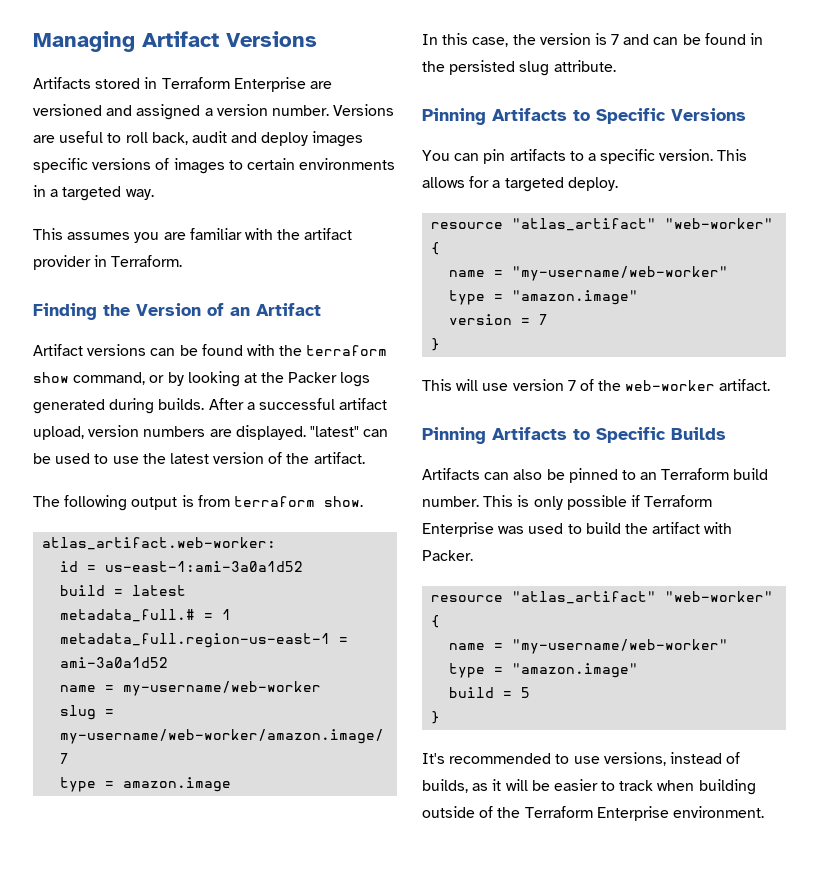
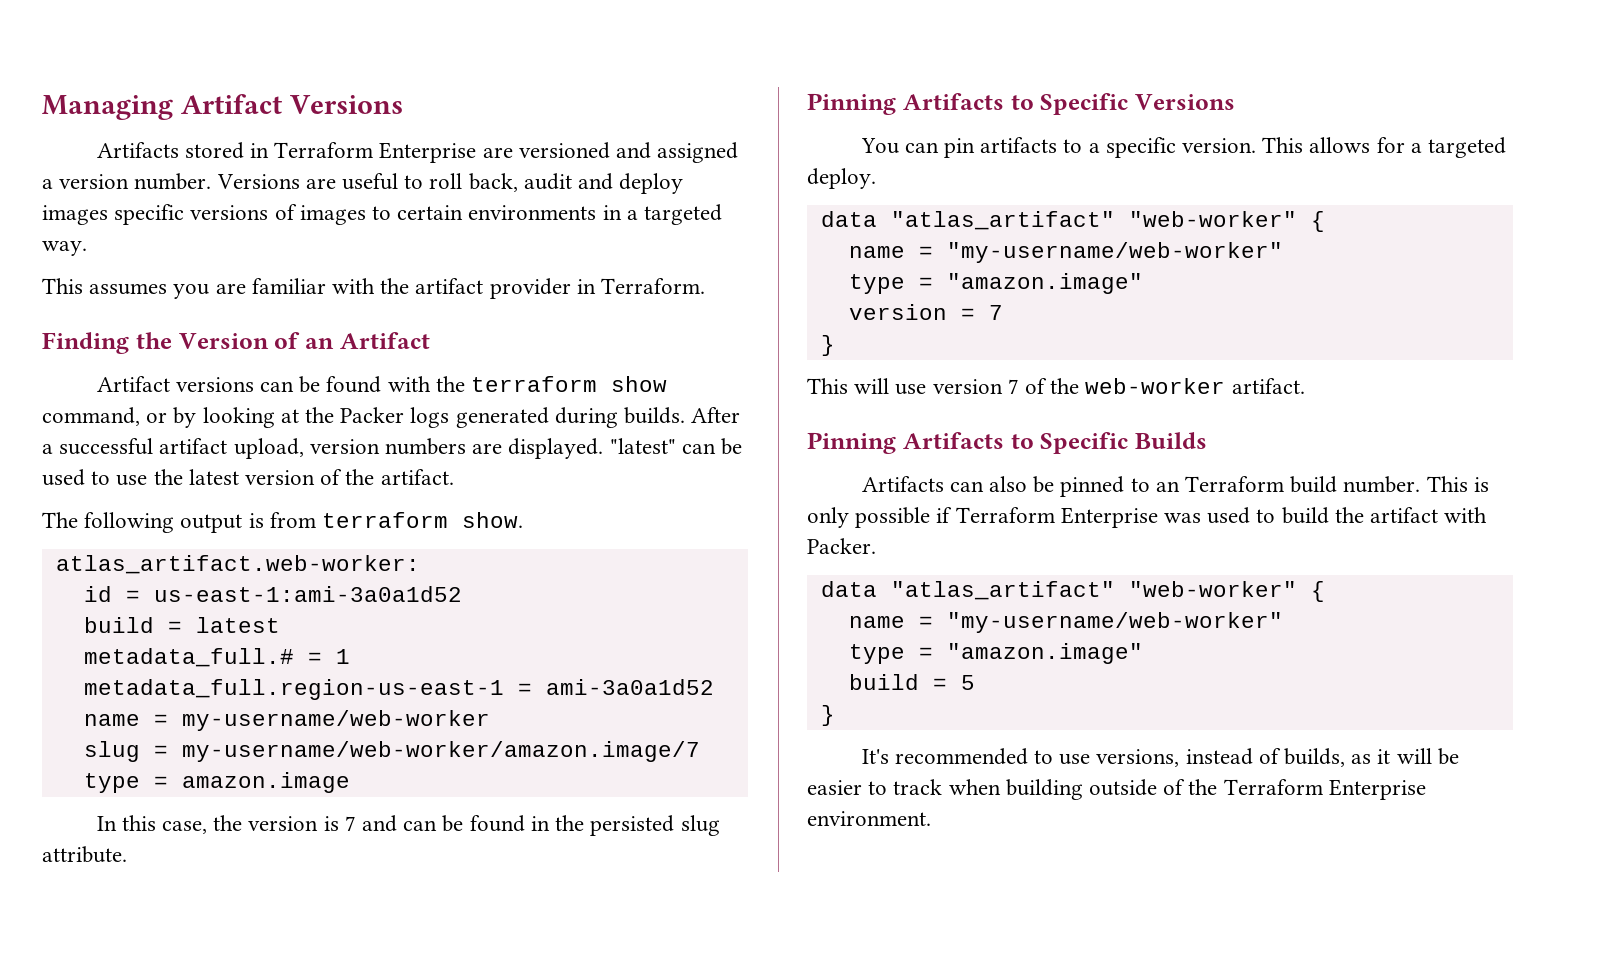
  This allows for a targeted deploy.
- resource "atlas_artifact" "web-worker" {
+ data "atlas_artifact" "web-worker" {
  This is only possible if Terraform Enterprise was used to build the artifact with Packer.
- resource "atlas_artifact" "web-worker" {
+ data "atlas_artifact" "web-worker" {

